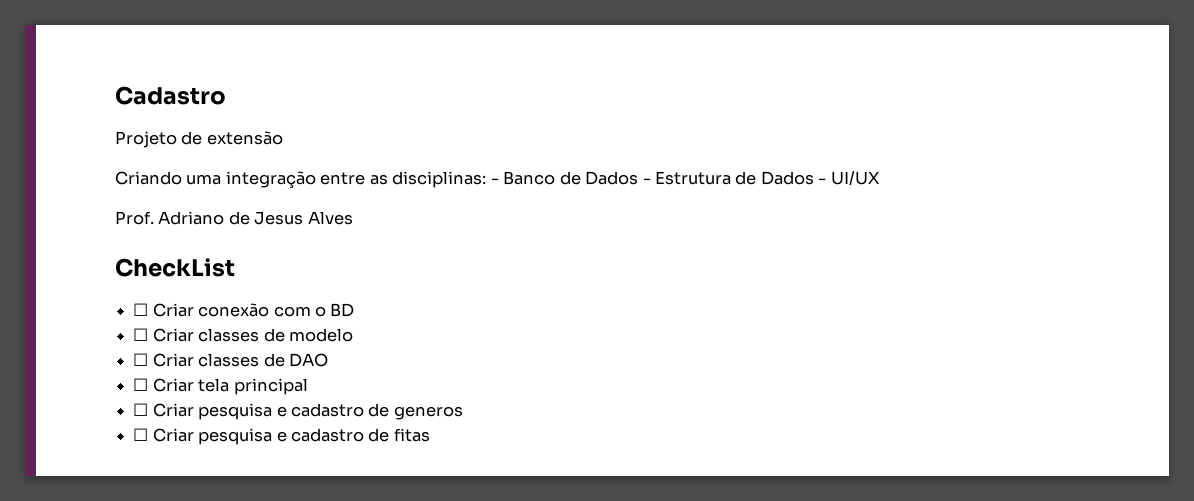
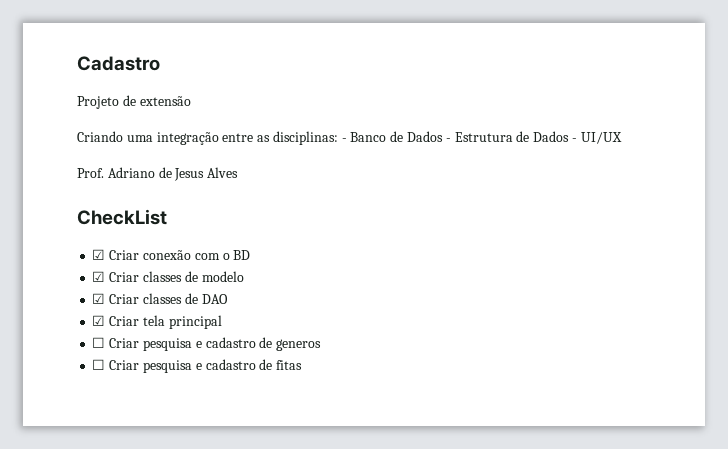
- ☐ Criar conexão com o BD
+ ☑ Criar conexão com o BD
- ☐ Criar classes de modelo
+ ☑ Criar classes de modelo
- ☐ Criar classes de DAO
+ ☑ Criar classes de DAO
- ☐ Criar tela principal
+ ☑ Criar tela principal

